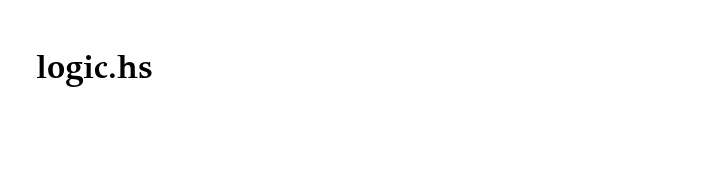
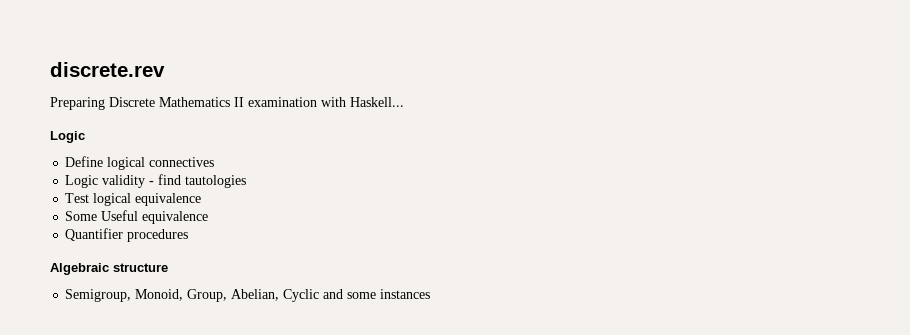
- logic.hs
+ discrete.rev
+ Preparing Discrete Mathematics II examination with Haskell...
+ Logic
+ Define logical connectives
+ Logic validity - find tautologies
+ Test logical equivalence
+ Some Useful equivalence
+ Quantifier procedures
+ Algebraic structure
+ Semigroup, Monoid, Group, Abelian, Cyclic and some instances

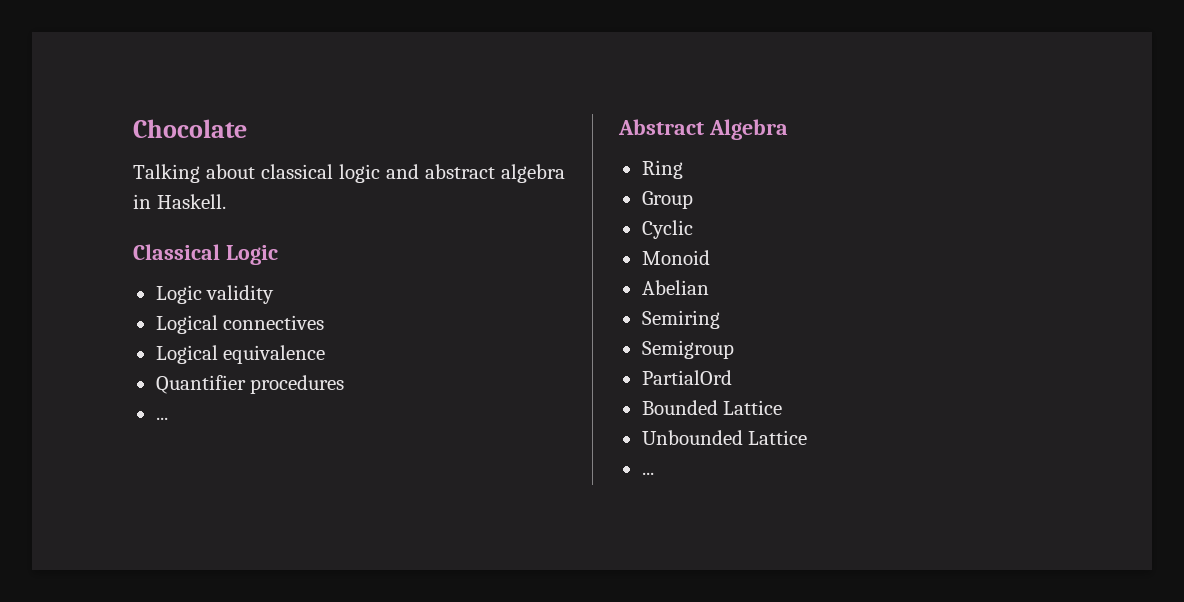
- discrete.rev
- Preparing Discrete Mathematics II examination with Haskell...
- Logic
- Define logical connectives
- Logic validity - find tautologies
- Test logical equivalence
- Some Useful equivalence
+ Chocolate
+ Talking about classical logic and abstract algebra in Haskell.
+ Classical Logic
+ Logic validity
+ Logical connectives
+ Logical equivalence
  Quantifier procedures
- Algebraic structure
- Semigroup, Monoid, Group, Abelian, Cyclic and some instances
+ ...
+ Abstract Algebra
+ Ring
+ Group
+ Cyclic
+ Monoid
+ Abelian
+ Semiring
+ Semigroup
+ PartialOrd
+ Bounded Lattice
+ Unbounded Lattice
+ ...

